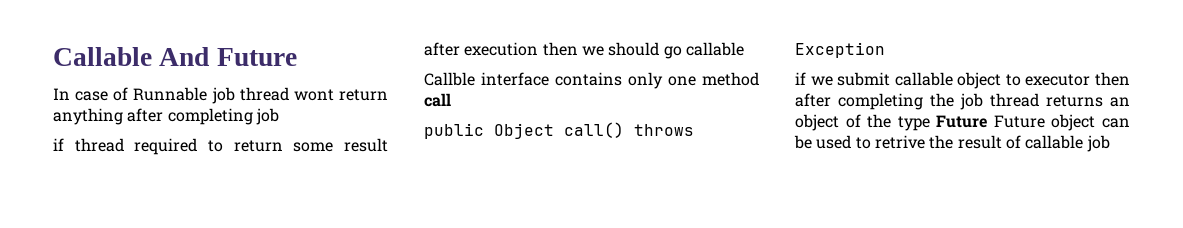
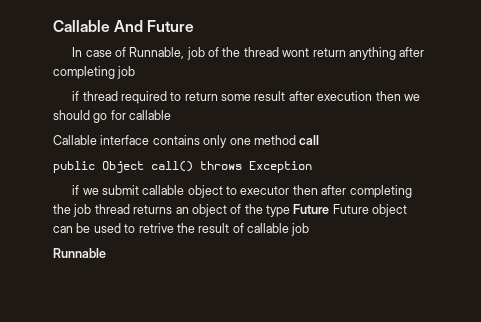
- In case of Runnable job thread wont return anything after completing job
+ In case of Runnable, job of the thread wont return anything after completing job
- if thread required to return some result after execution then we should go callable
+ if thread required to return some result after execution then we should go for callable
- Callble interface contains only one method call
+ Callable interface contains only one method call
+ Runnable

